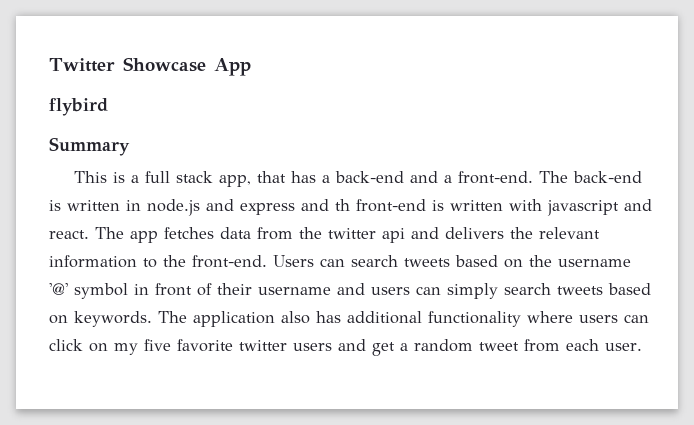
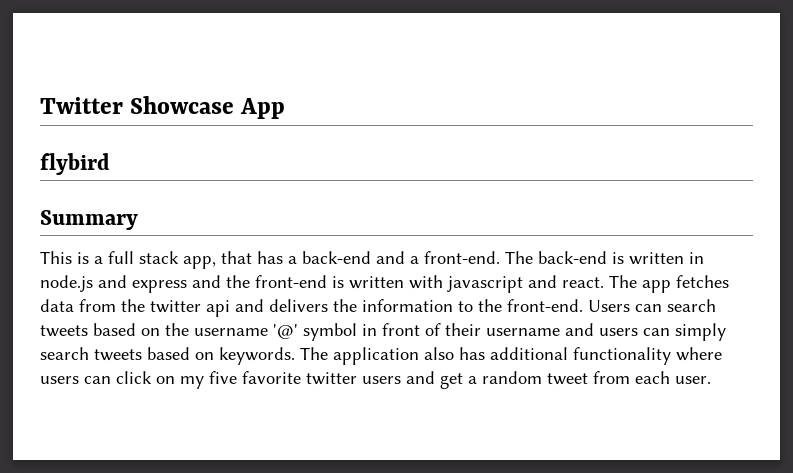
- The back-end is written in node.js and express and th front-end is written with javascript and react.
+ The back-end is written in node.js and express and the front-end is written with javascript and react.
- The app fetches data from the twitter api and delivers the relevant information to the front-end.
+ The app fetches data from the twitter api and delivers the information to the front-end.

